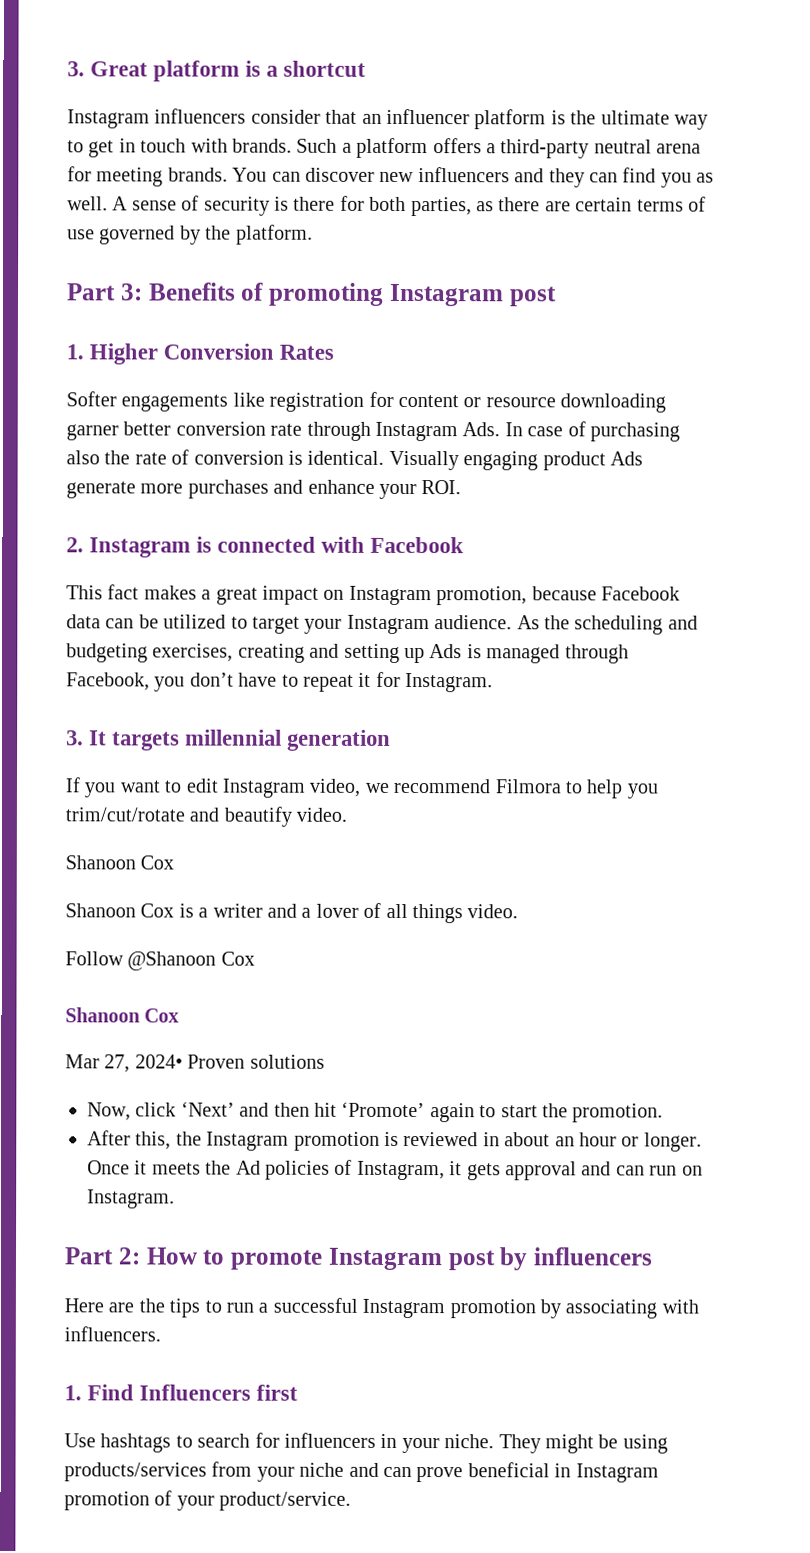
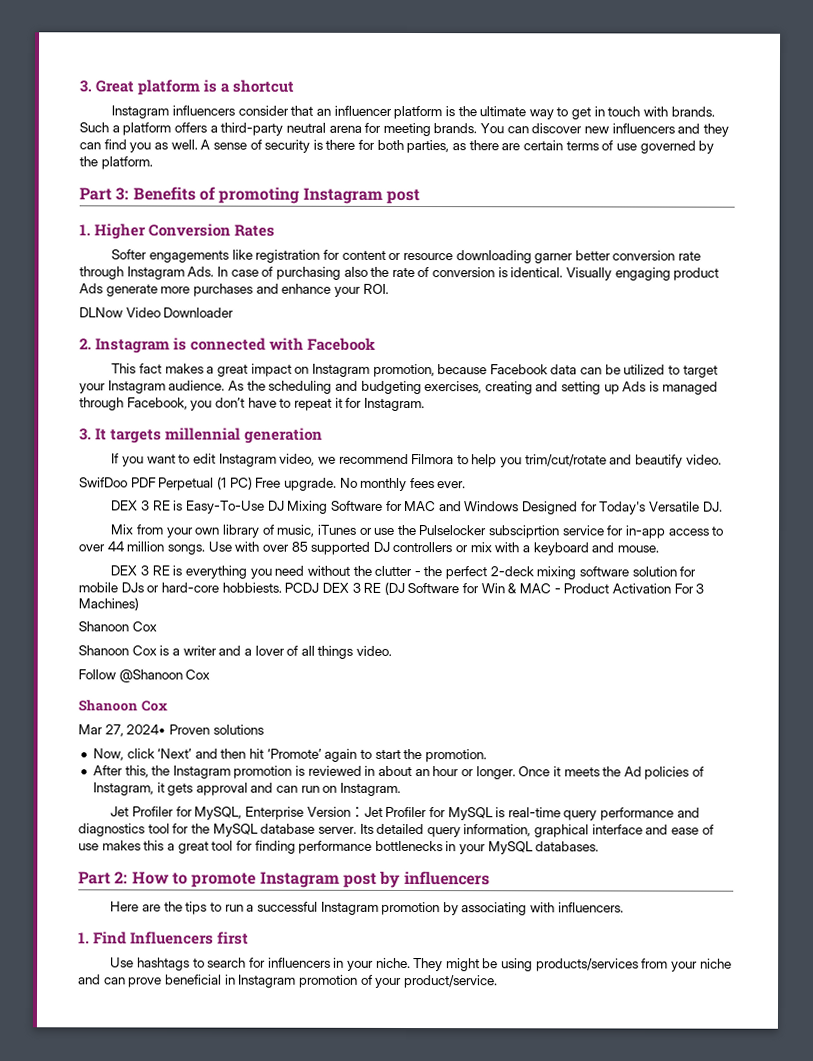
+ DLNow Video Downloader
+ SwifDoo PDF Perpetual (1 PC) Free upgrade. No monthly fees ever.
+ DEX 3 RE is Easy-To-Use DJ Mixing Software for MAC and Windows Designed for Today's Versatile DJ.
+ Mix from your own library of music, iTunes or use the Pulselocker subsciprtion service for in-app access to over 44 million songs. Use with over 85 supported DJ controllers or mix with a keyboard and mouse.
+ DEX 3 RE is everything you need without the clutter - the perfect 2-deck mixing software solution for mobile DJs or hard-core hobbiests. PCDJ DEX 3 RE (DJ Software for Win & MAC - Product Activation For 3 Machines)
+ Jet Profiler for MySQL, Enterprise Version：Jet Profiler for MySQL is real-time query performance and diagnostics tool for the MySQL database server. Its detailed query information, graphical interface and ease of use makes this a great tool for finding performance bottlenecks in your MySQL databases.

